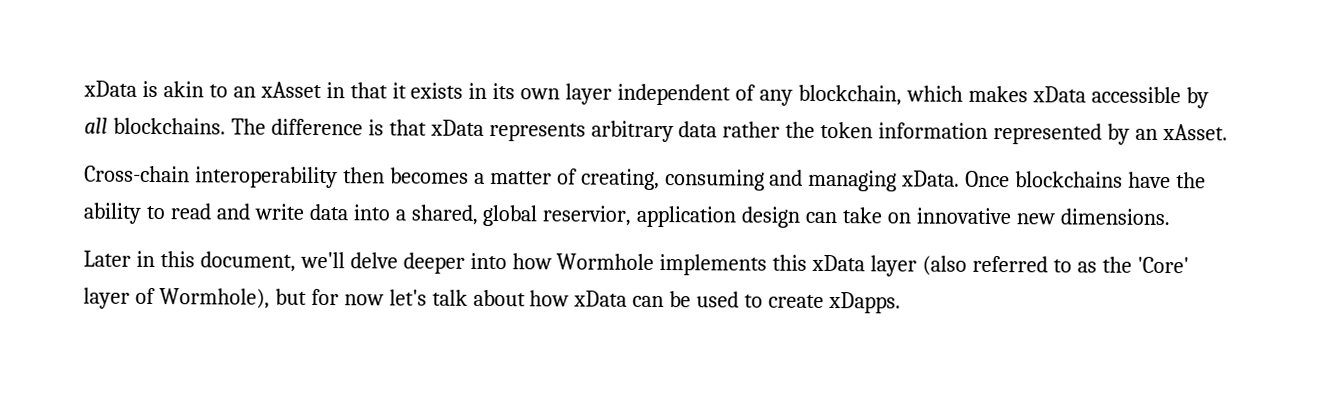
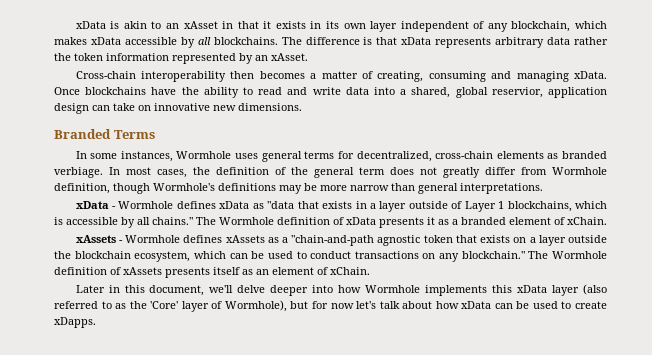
+ Branded Terms
+ In some instances, Wormhole uses general terms for decentralized, cross-chain elements as branded verbiage. In most cases, the definition of the general term does not greatly differ from Wormhole definition, though Wormhole's definitions may be more narrow than general interpretations.
+ xData - Wormhole defines xData as "data that exists in a layer outside of Layer 1 blockchains, which is accessible by all chains." The Wormhole definition of xData presents it as a branded element of xChain.
+ xAssets - Wormhole defines xAssets as a "chain-and-path agnostic token that exists on a layer outside the blockchain ecosystem, which can be used to conduct transactions on any blockchain." The Wormhole definition of xAssets presents itself as an element of xChain.

